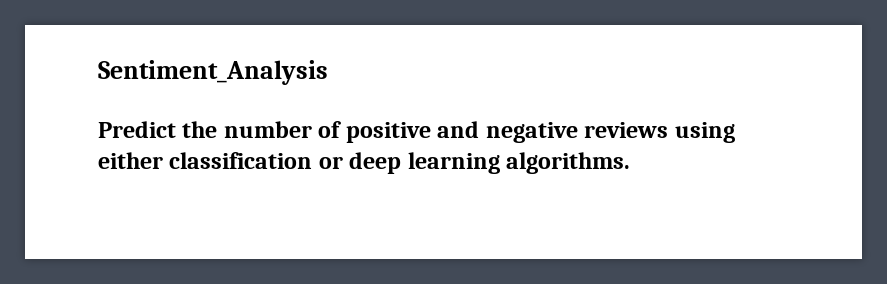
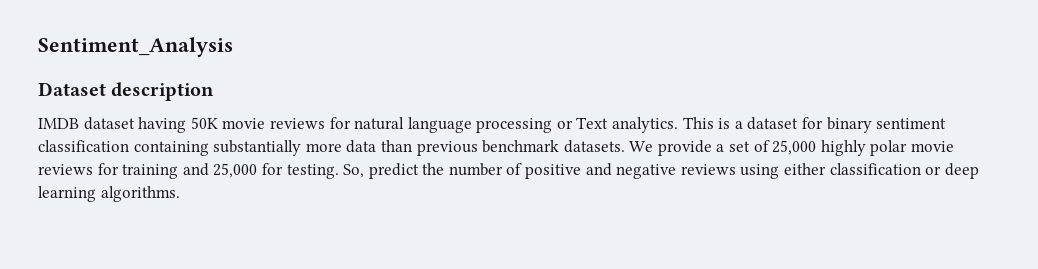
- Predict the number of positive and negative reviews using either classification or deep learning algorithms.
+ Dataset description
+ IMDB dataset having 50K movie reviews for natural language processing or Text analytics. This is a dataset for binary sentiment classification containing substantially more data than previous benchmark datasets. We provide a set of 25,000 highly polar movie reviews for training and 25,000 for testing. So, predict the number of positive and negative reviews using either classification or deep learning algorithms.

